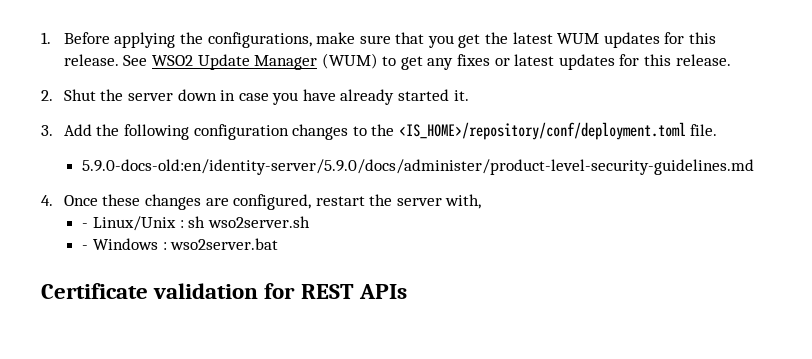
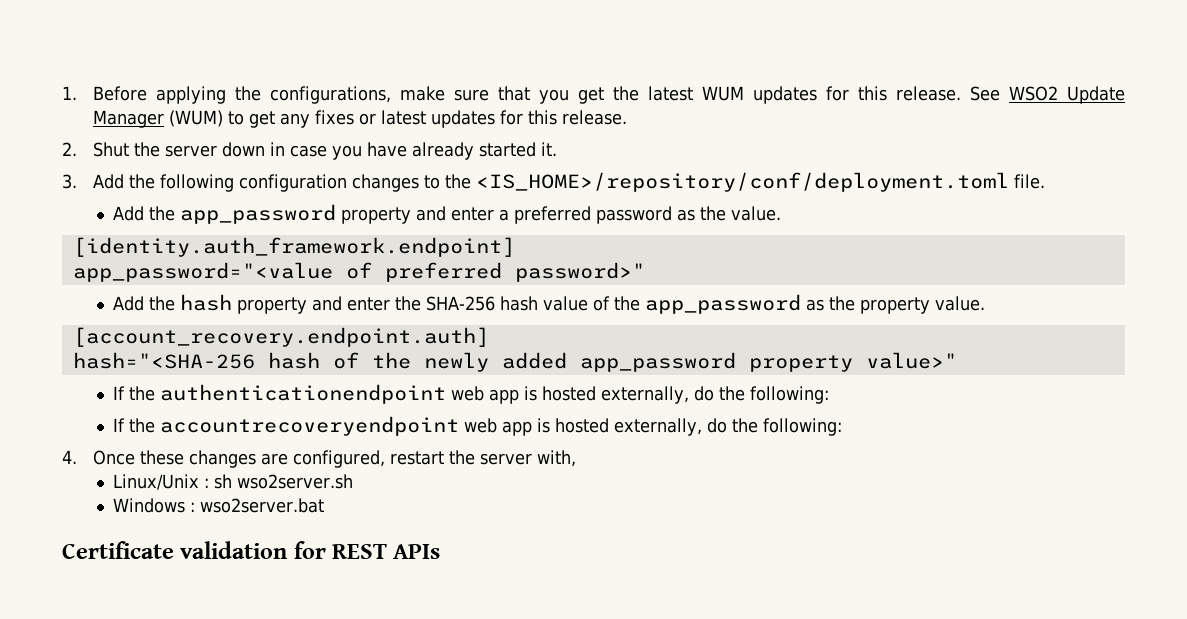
- 5.9.0-docs-old:en/identity-server/5.9.0/docs/administer/product-level-security-guidelines.md
+ Add the app_password property and enter a preferred password as the value.
+ [identity.auth_framework.endpoint]
+ app_password="<value of preferred password>"
+ Add the hash property and enter the SHA-256 hash value of the app_password as the property value.
+ [account_recovery.endpoint.auth]
+ hash="<SHA-256 hash of the newly added app_password property value>"
+ If the authenticationendpoint web app is hosted externally, do the following:
+ If the accountrecoveryendpoint web app is hosted externally, do the following:
- - Linux/Unix : sh wso2server.sh
+ Linux/Unix : sh wso2server.sh
- - Windows : wso2server.bat
+ Windows : wso2server.bat

